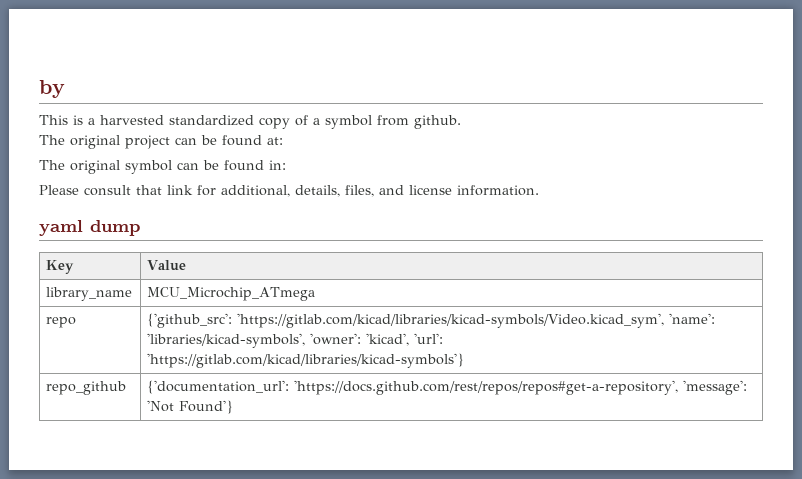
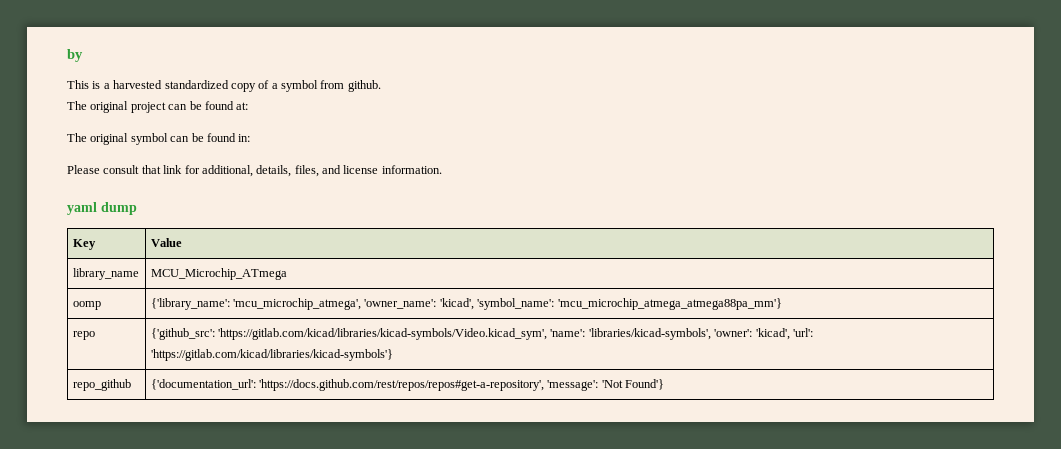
+ oomp | {'library_name': 'mcu_microchip_atmega', 'owner_name': 'kicad', 'symbol_name': 'mcu_microchip_atmega_atmega88pa_mm'}

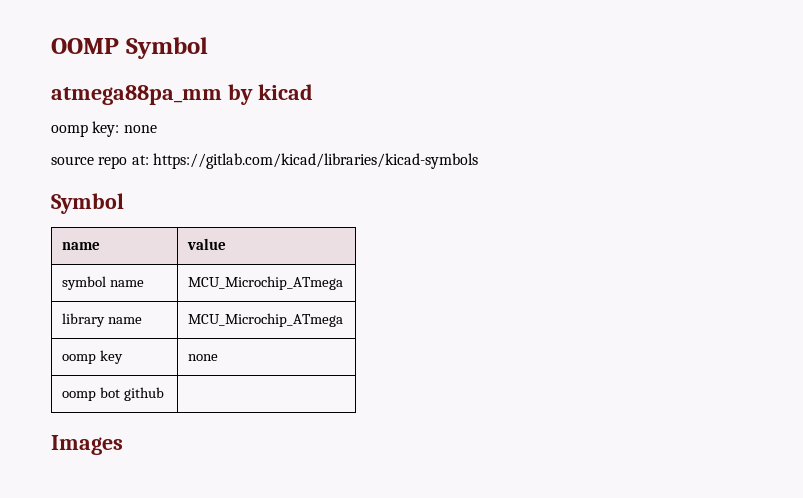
- by
- This is a harvested standardized copy of a symbol from github.
- The original project can be found at:
- The original symbol can be found in:
- Please consult that link for additional, details, files, and license information.
- yaml dump
- Key | Value
- library_name | MCU_Microchip_ATmega
- oomp | {'library_name': 'mcu_microchip_atmega', 'owner_name': 'kicad', 'symbol_name': 'mcu_microchip_atmega_atmega88pa_mm'}
- repo | {'github_src': 'https://gitlab.com/kicad/libraries/kicad-symbols/Video.kicad_sym', 'name': 'libraries/kicad-symbols', 'owner': 'kicad', 'url': 'https://gitlab.com/kicad/libraries/kicad-symbols'}
- repo_github | {'documentation_url': 'https://docs.github.com/rest/repos/repos#get-a-repository', 'message': 'Not Found'}
+ OOMP Symbol
+ atmega88pa_mm by kicad
+ oomp key: none
+ source repo at: https://gitlab.com/kicad/libraries/kicad-symbols
+ Symbol
+ name | value
+ symbol name | MCU_Microchip_ATmega
+ library name | MCU_Microchip_ATmega
+ oomp key | none
+ oomp bot github |
+ Images

